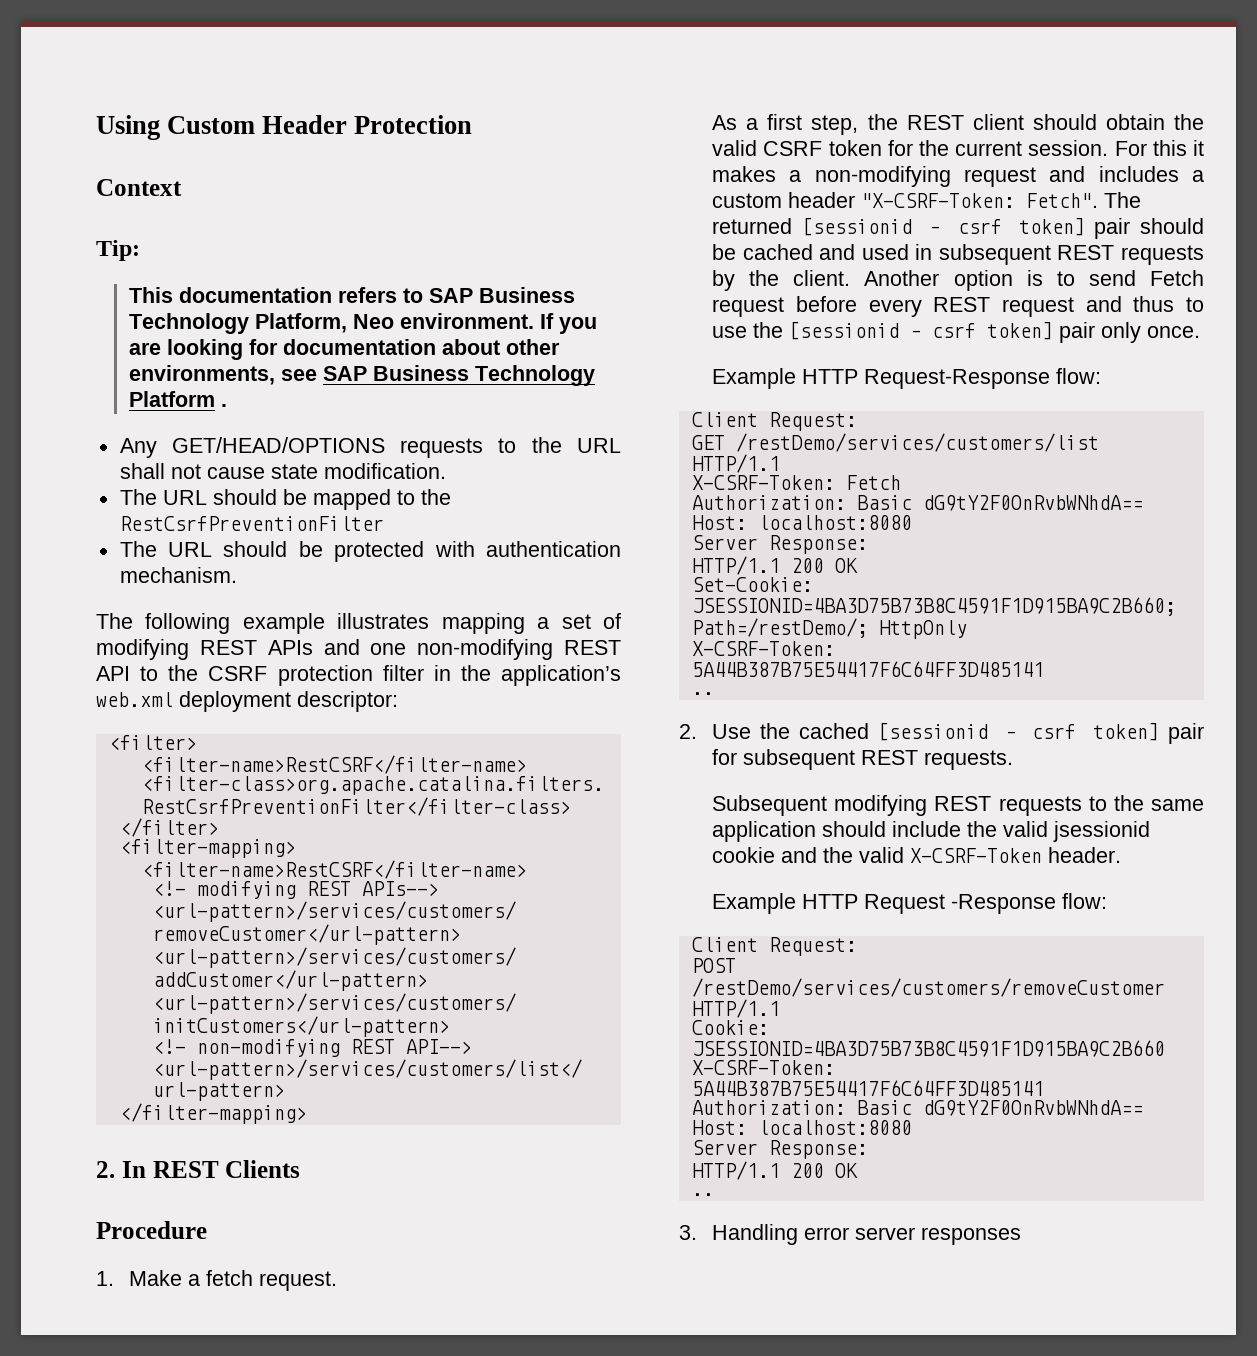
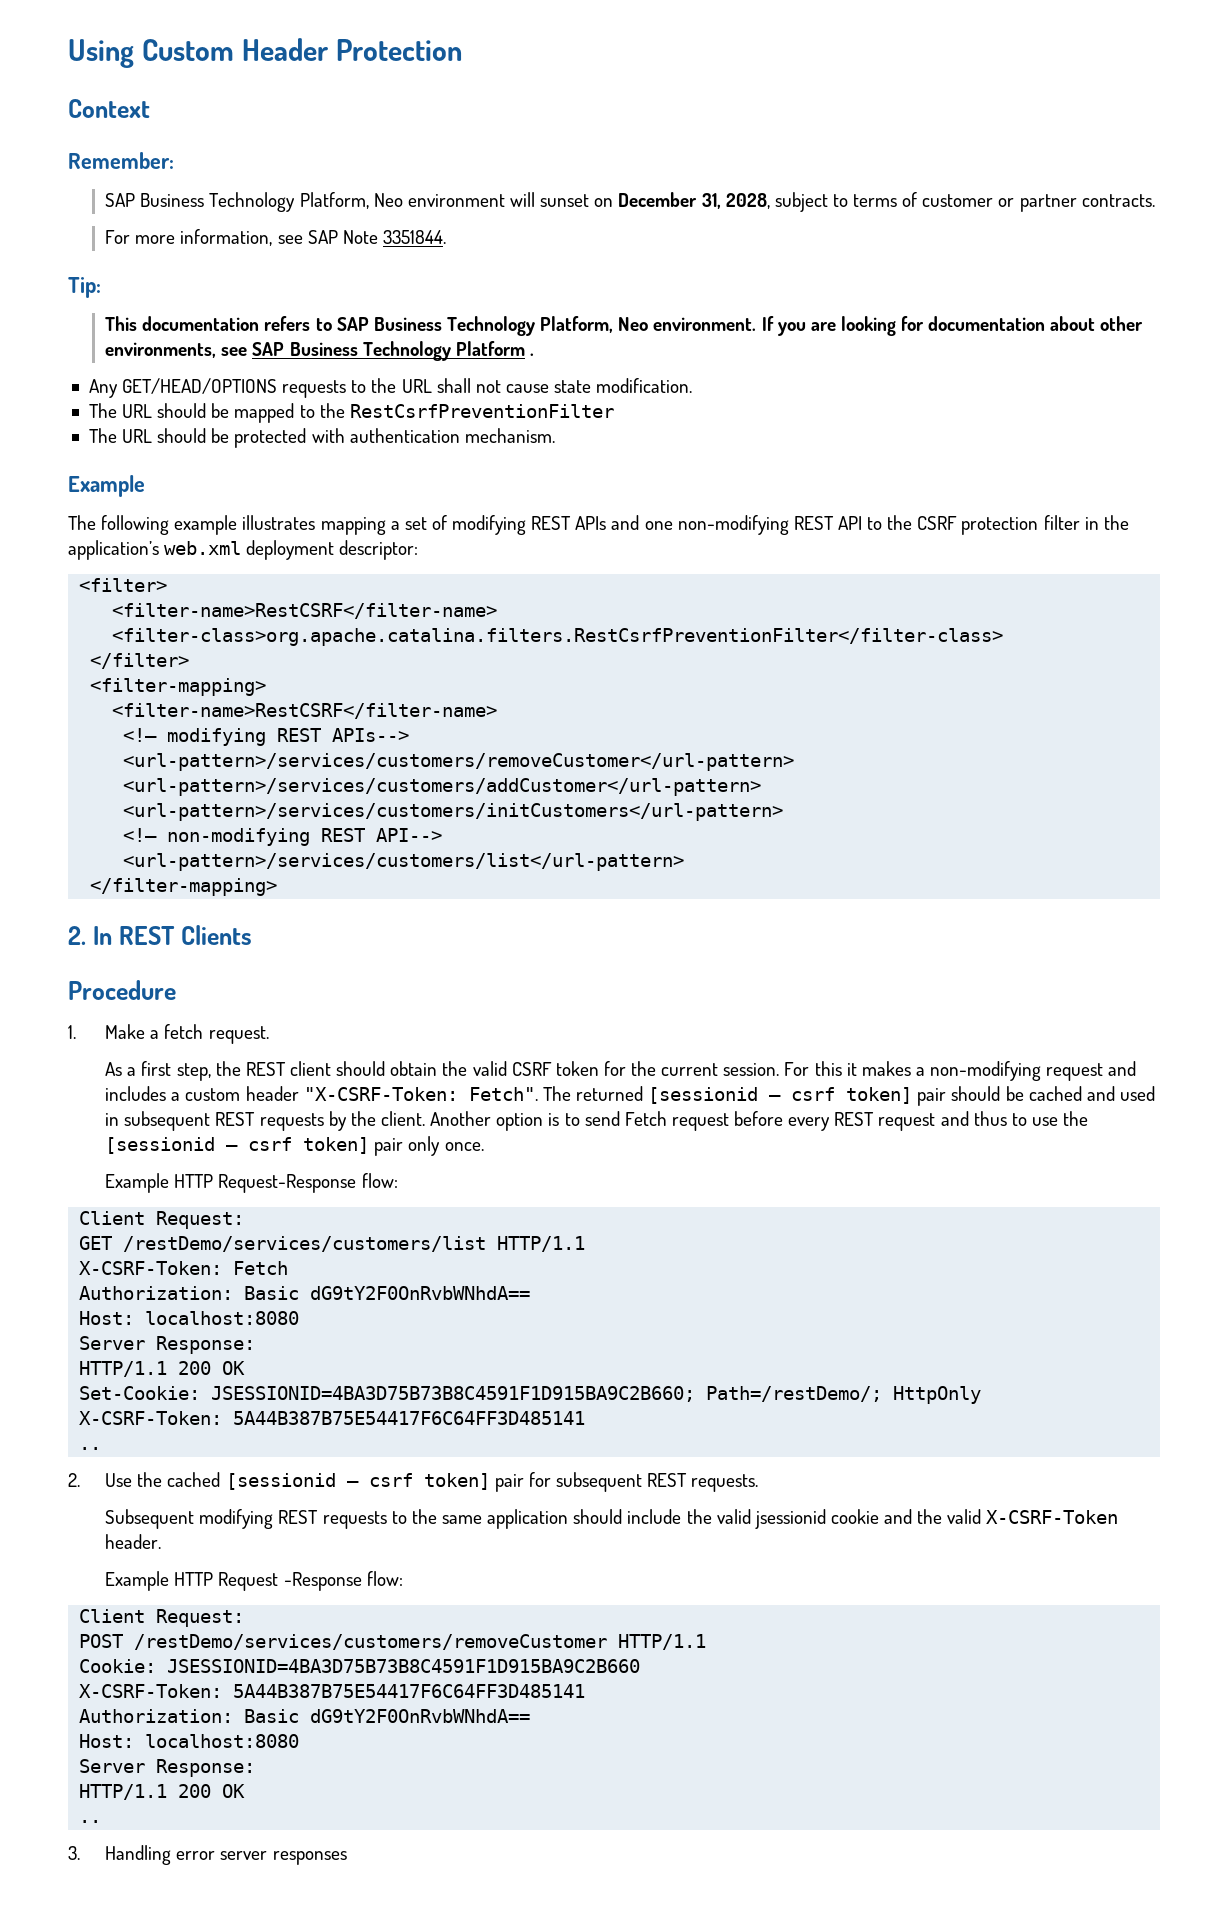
+ Remember:
+ SAP Business Technology Platform, Neo environment will sunset on December 31, 2028, subject to terms of customer or partner contracts.
+ For more information, see SAP Note 3351844.
  The URL should be protected with authentication mechanism.
+ Example

